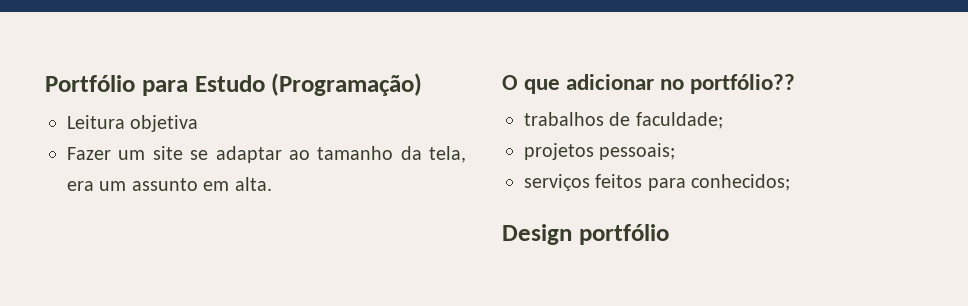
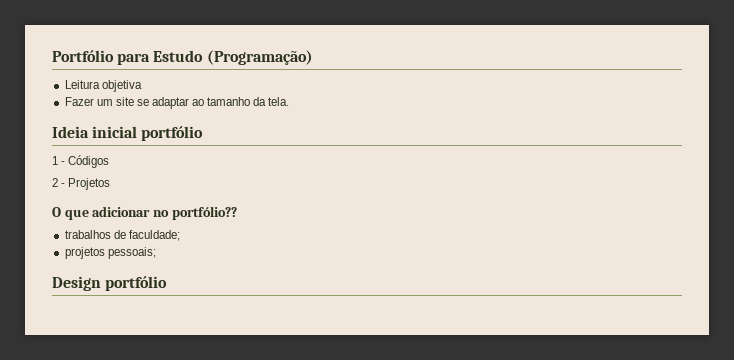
- Fazer um site se adaptar ao tamanho da tela, era um assunto em alta.
+ Fazer um site se adaptar ao tamanho da tela.
+ Ideia inicial portfólio
+ 1 - Códigos
+ 2 - Projetos
- serviços feitos para conhecidos;

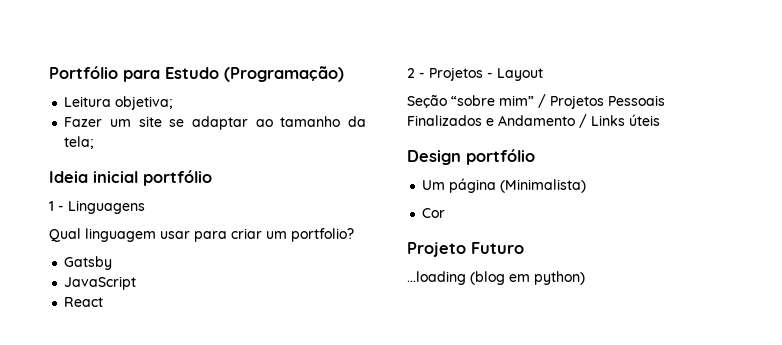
- Leitura objetiva
+ Leitura objetiva;
- Fazer um site se adaptar ao tamanho da tela.
+ Fazer um site se adaptar ao tamanho da tela;
- 1 - Códigos
- 2 - Projetos
- O que adicionar no portfólio??
- trabalhos de faculdade;
- projetos pessoais;
+ 1 - Linguagens
+ Qual linguagem usar para criar um portfolio?
+ Gatsby
+ JavaScript
+ React
+ 2 - Projetos - Layout
+ Seção “sobre mim” / Projetos Pessoais Finalizados e Andamento / Links úteis
  Design portfólio
+ Um página (Minimalista)
+ Cor
+ Projeto Futuro
+ ...loading (blog em python)

